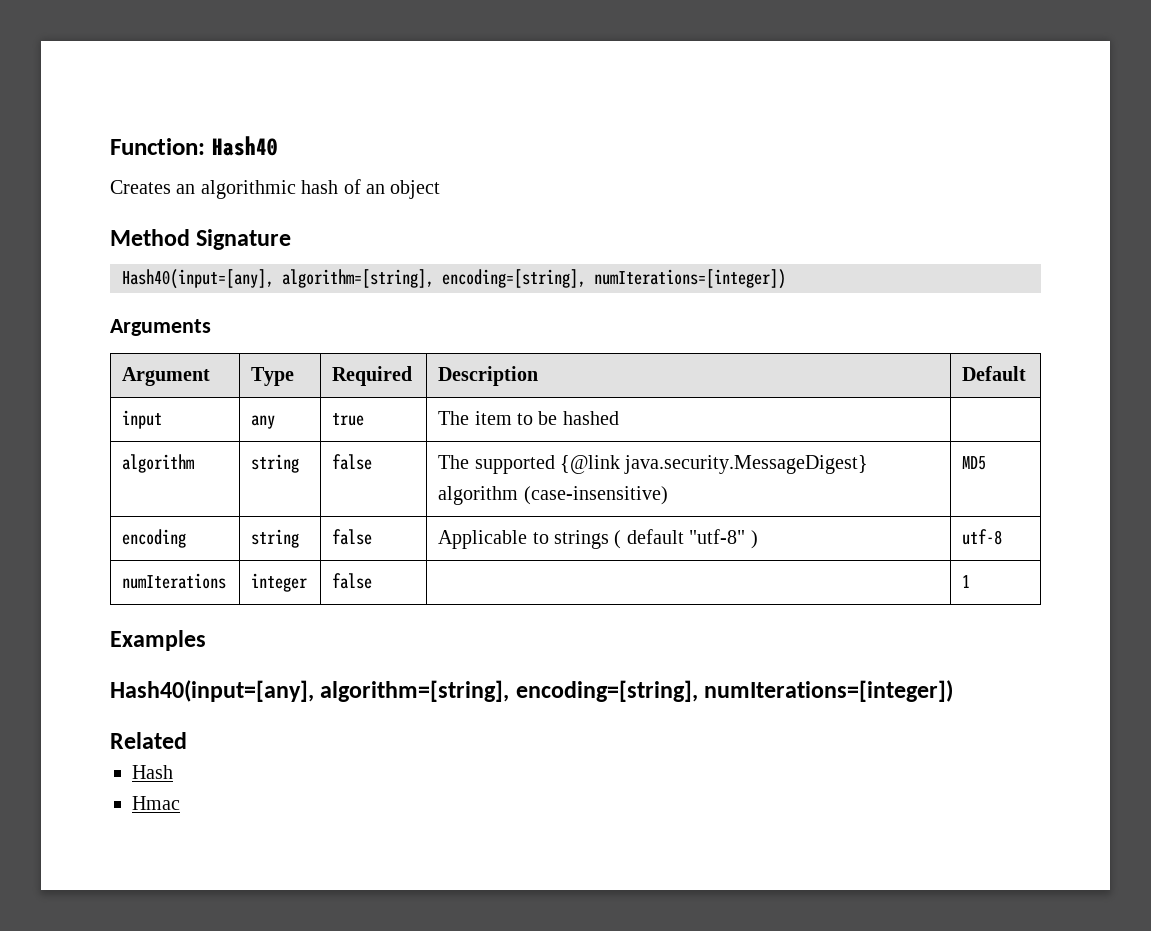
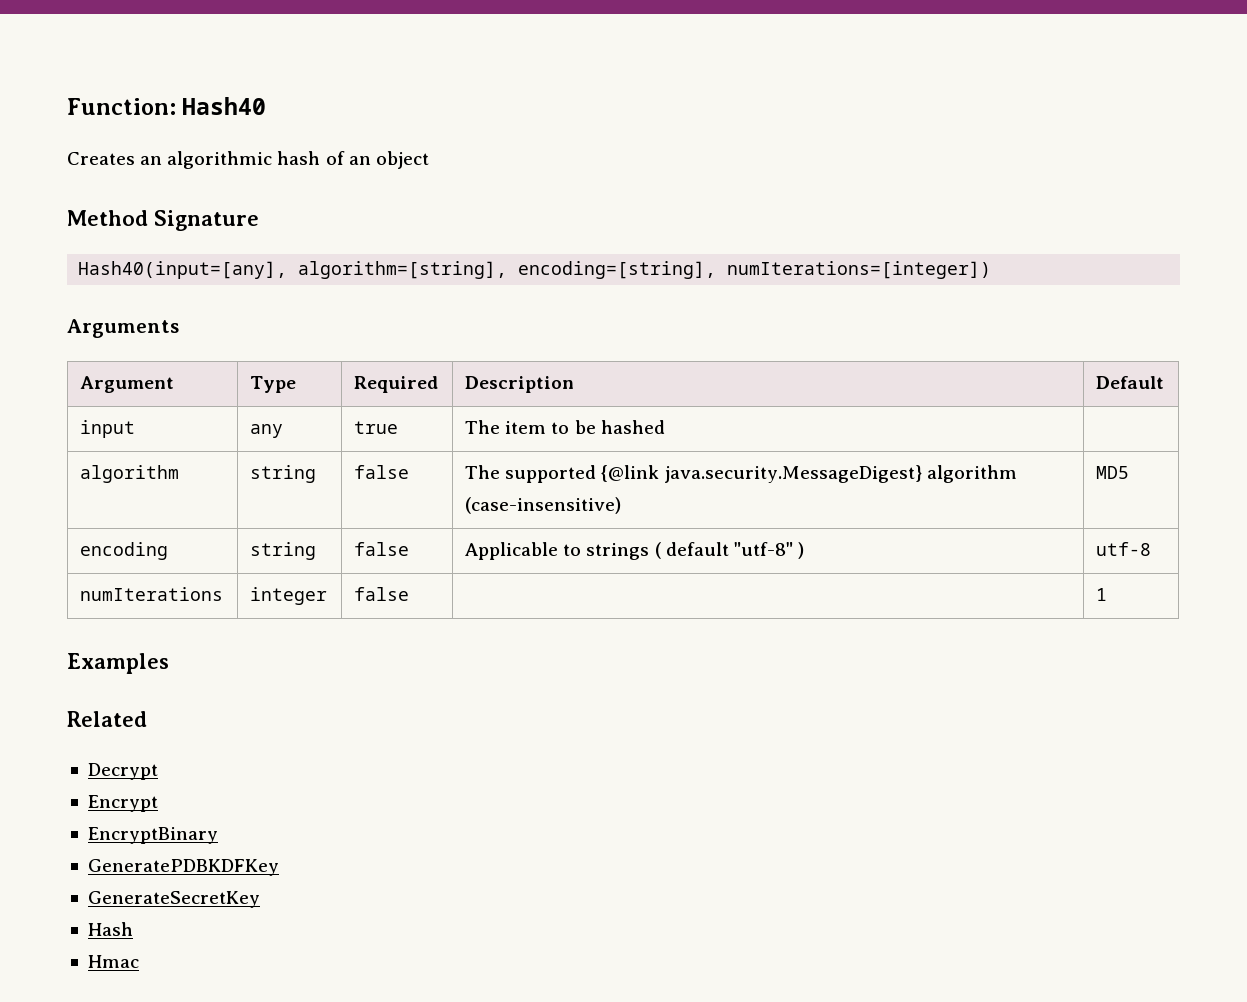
  Examples
- Hash40(input=[any], algorithm=[string], encoding=[string], numIterations=[integer])
  Related
+ Decrypt
+ Encrypt
+ EncryptBinary
+ GeneratePDBKDFKey
+ GenerateSecretKey

